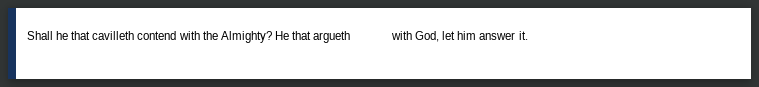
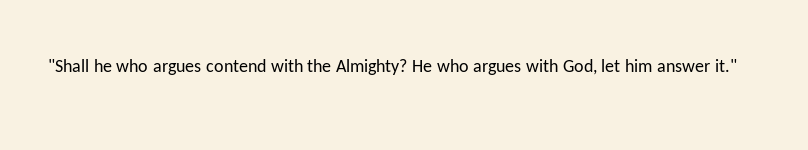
- Shall he that cavilleth contend with the Almighty?
+ "Shall he who argues contend with the Almighty?
- He that argueth with God, let him answer it.
+ He who argues with God, let him answer it."

